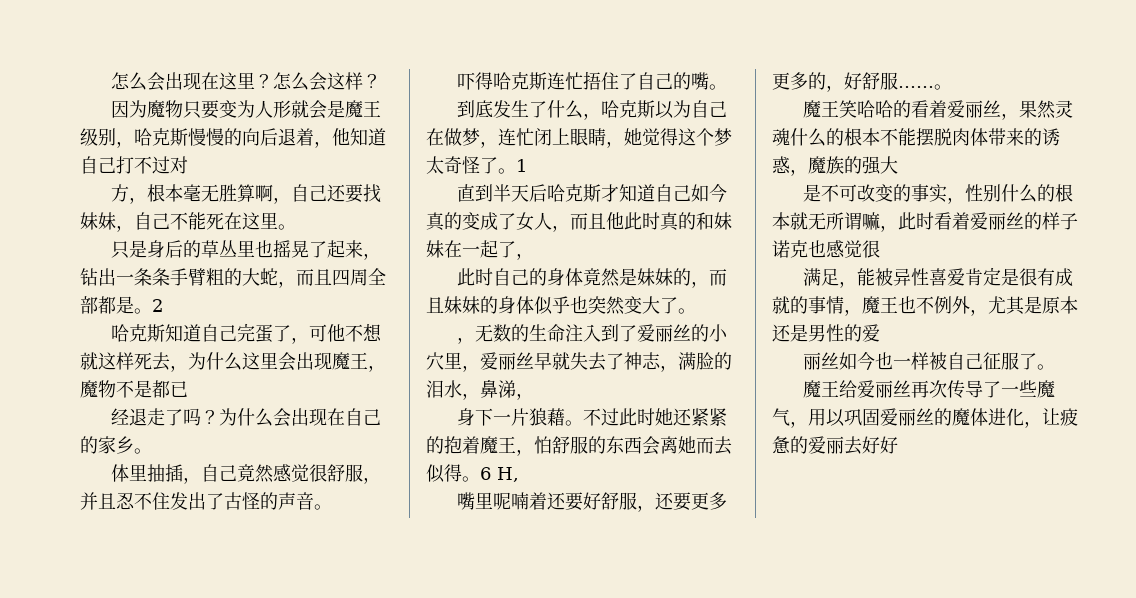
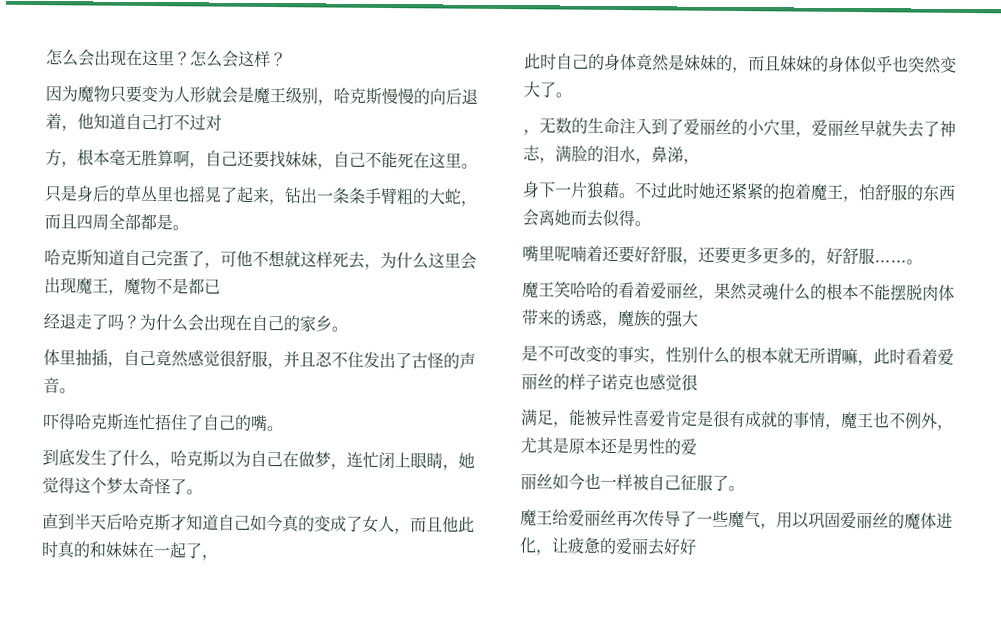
- 2
- 1
- 6 H,

